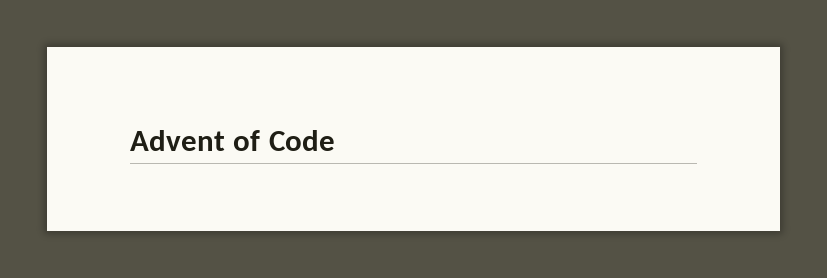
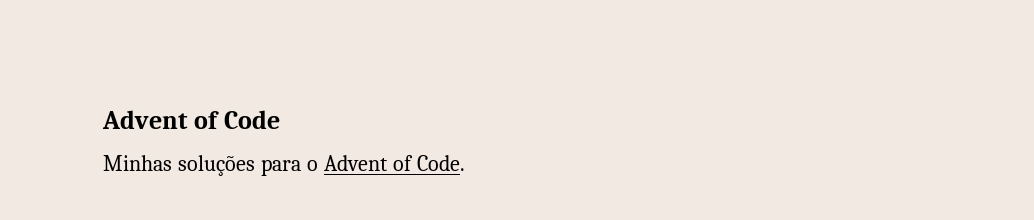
+ Minhas soluções para o Advent of Code.

